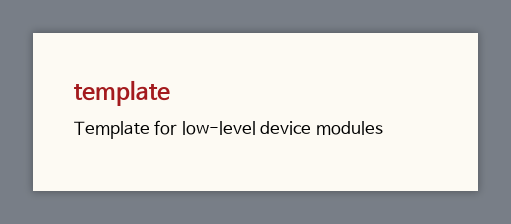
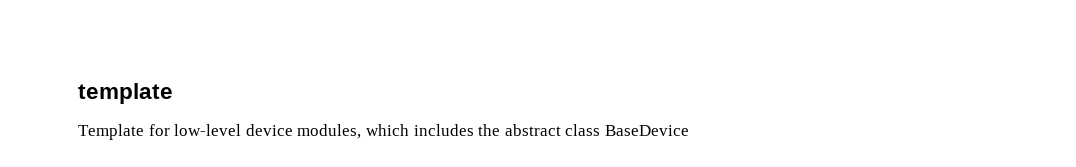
- Template for low-level device modules
+ Template for low-level device modules, which includes the abstract class BaseDevice

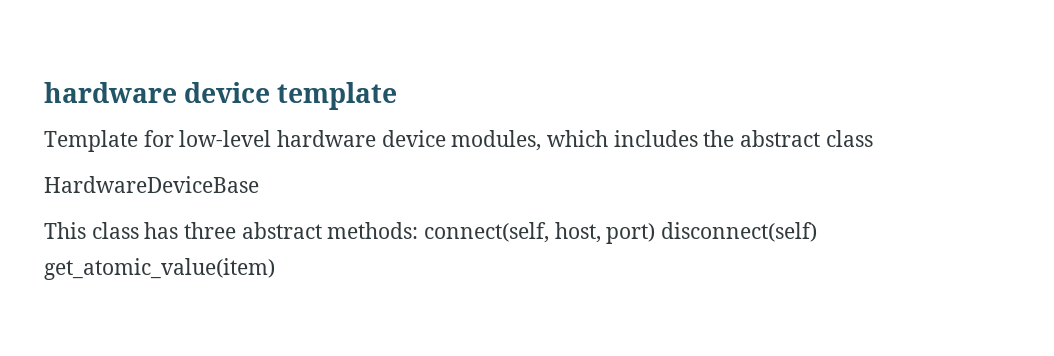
- template
+ hardware device template
- Template for low-level device modules, which includes the abstract class BaseDevice
+ Template for low-level hardware device modules, which includes the abstract class
+ HardwareDeviceBase
+ This class has three abstract methods: connect(self, host, port) disconnect(self) get_atomic_value(item)

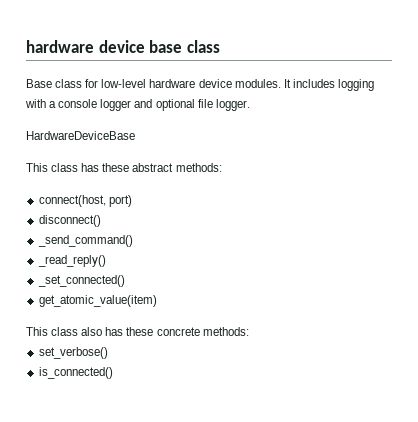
- hardware device template
- Template for low-level hardware device modules, which includes the abstract class
+ hardware device base class
+ Base class for low-level hardware device modules. It includes logging with a console logger and optional file logger.
- This class has three abstract methods: connect(self, host, port) disconnect(self) get_atomic_value(item)
+ This class has these abstract methods:
+ connect(host, port)
+ disconnect()
+ _send_command()
+ _read_reply()
+ _set_connected()
+ get_atomic_value(item)
+ This class also has these concrete methods:
+ set_verbose()
+ is_connected()

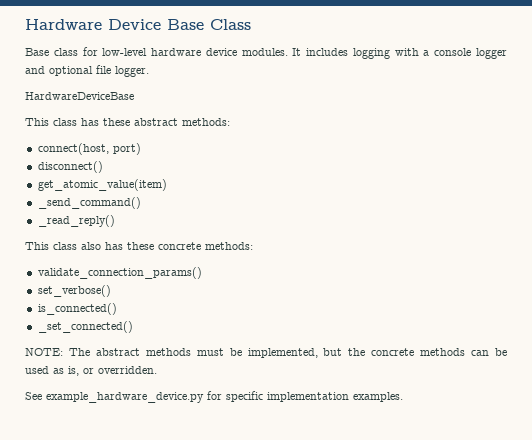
- hardware device base class
+ Hardware Device Base Class
+ get_atomic_value(item)
- _set_connected()
- get_atomic_value(item)
+ validate_connection_params()
+ _set_connected()
+ NOTE: The abstract methods must be implemented, but the concrete methods can be used as is, or overridden.
+ See example_hardware_device.py for specific implementation examples.

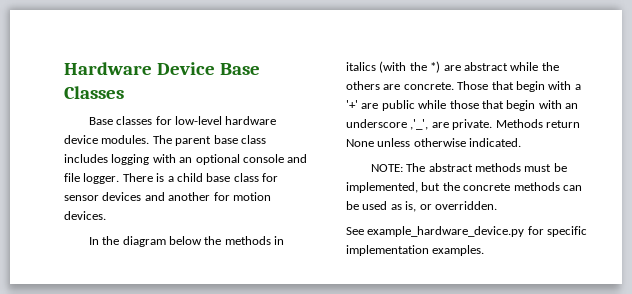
- Hardware Device Base Class
- Base class for low-level hardware device modules.
+ Hardware Device Base Classes
+ Base classes for low-level hardware device modules.
- It includes logging with a console logger and optional file logger.
- HardwareDeviceBase
- This class has these abstract methods:
- connect(host, port)
- disconnect()
- get_atomic_value(item)
- _send_command()
- _read_reply()
- This class also has these concrete methods:
- validate_connection_params()
- set_verbose()
- is_connected()
- _set_connected()
+ The parent base class includes logging with an optional console and file logger. There is a child base class for sensor devices and another for motion devices.
+ In the diagram below the methods in italics (with the *) are abstract while the others are concrete. Those that begin with a '+' are public while those that begin with an underscore ,'_', are private. Methods return None unless otherwise indicated.

